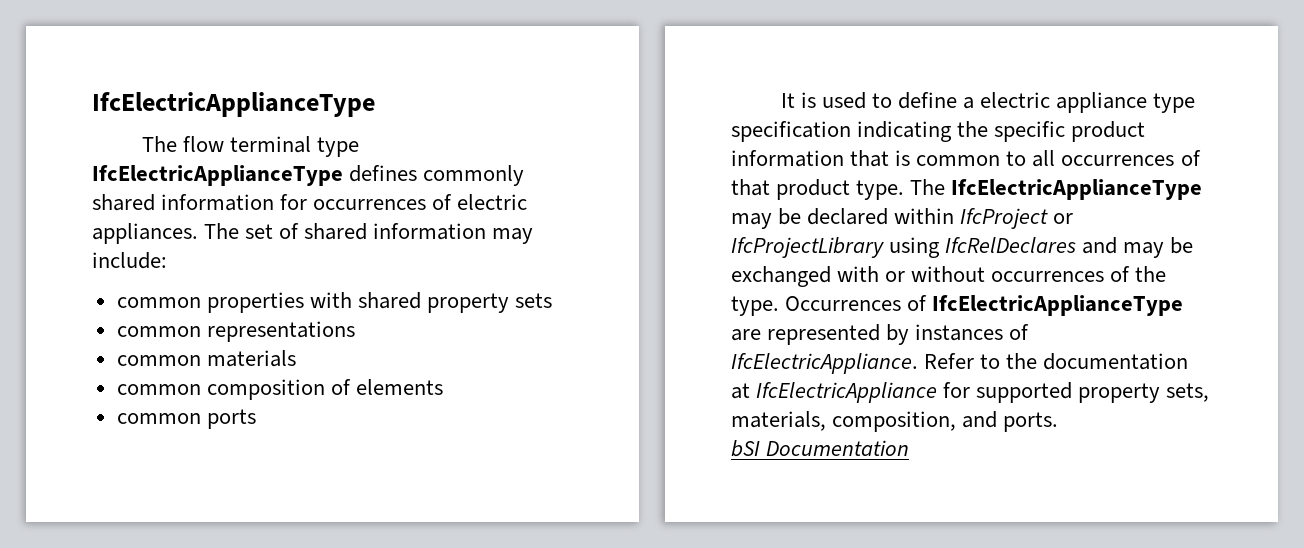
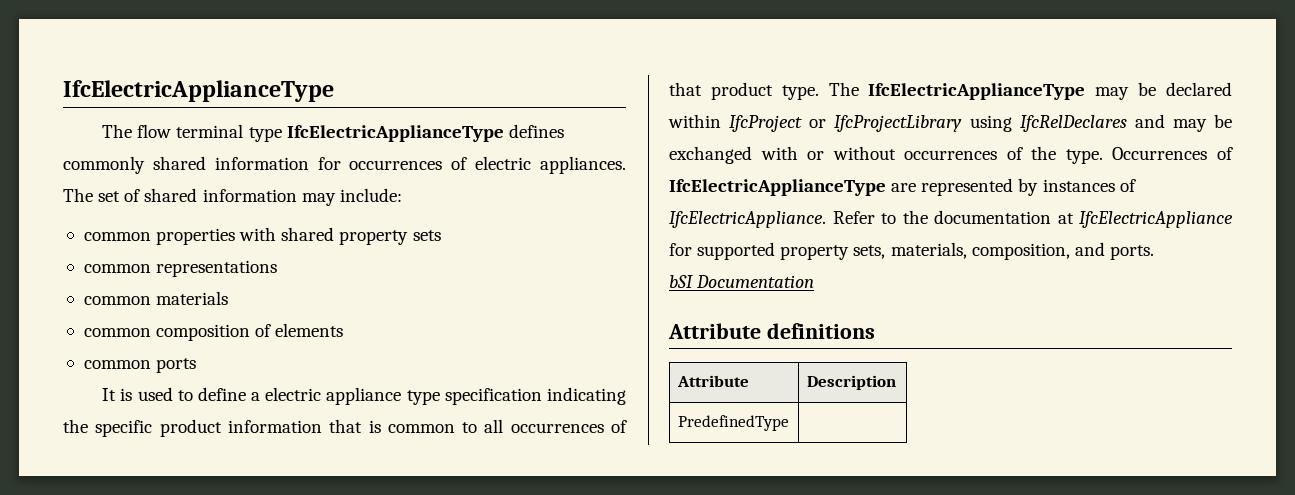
+ Attribute definitions
+ Attribute | Description
+ PredefinedType |

